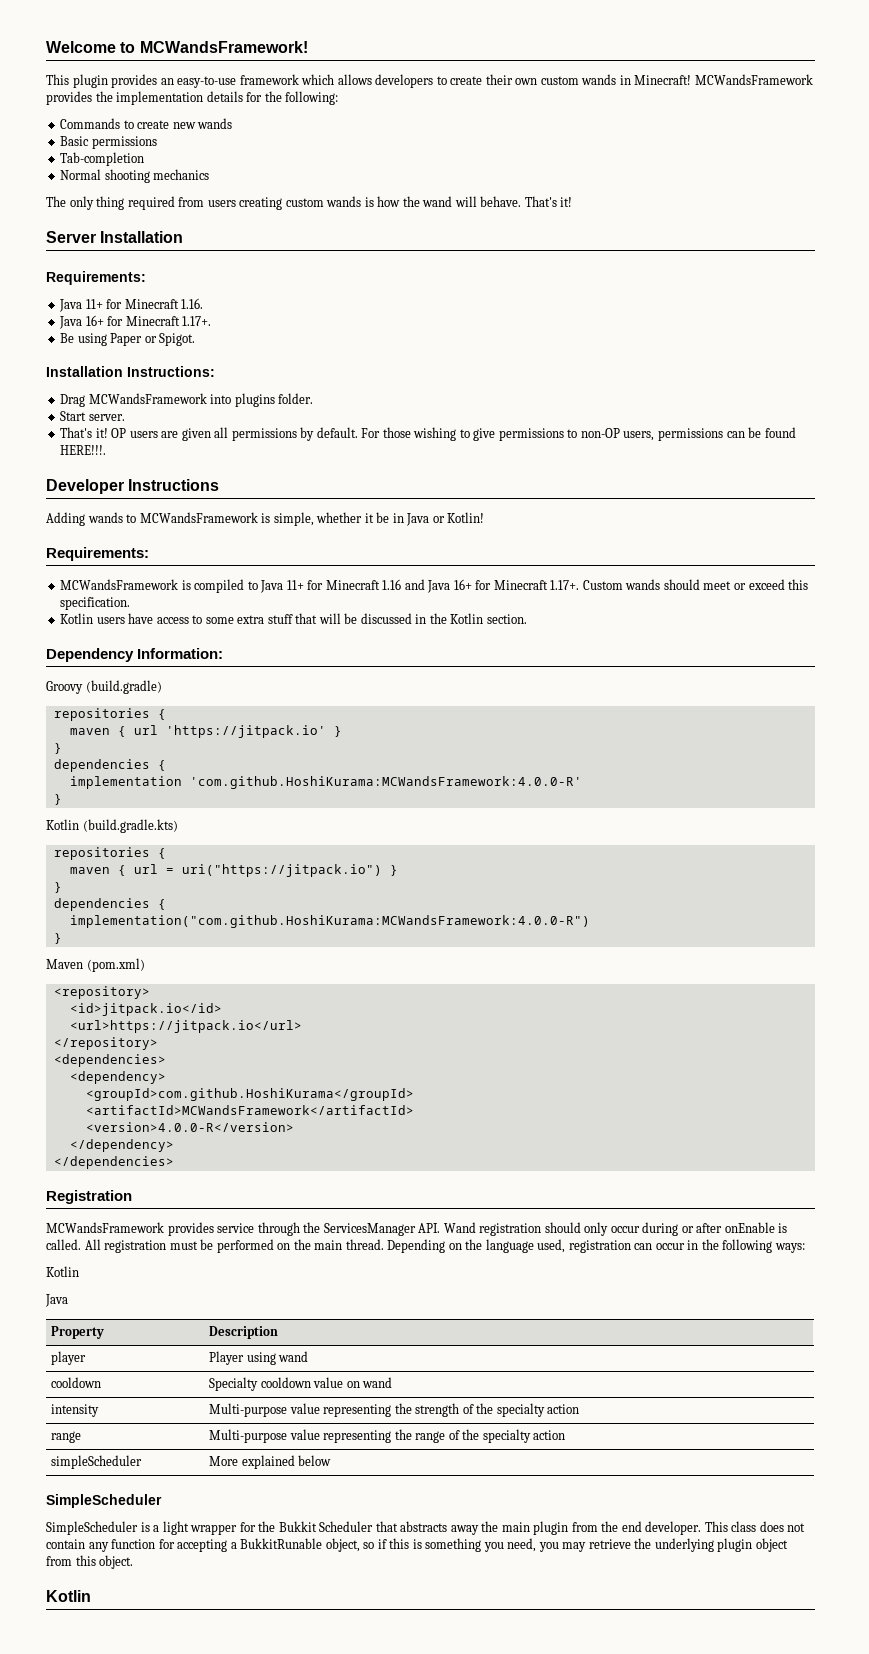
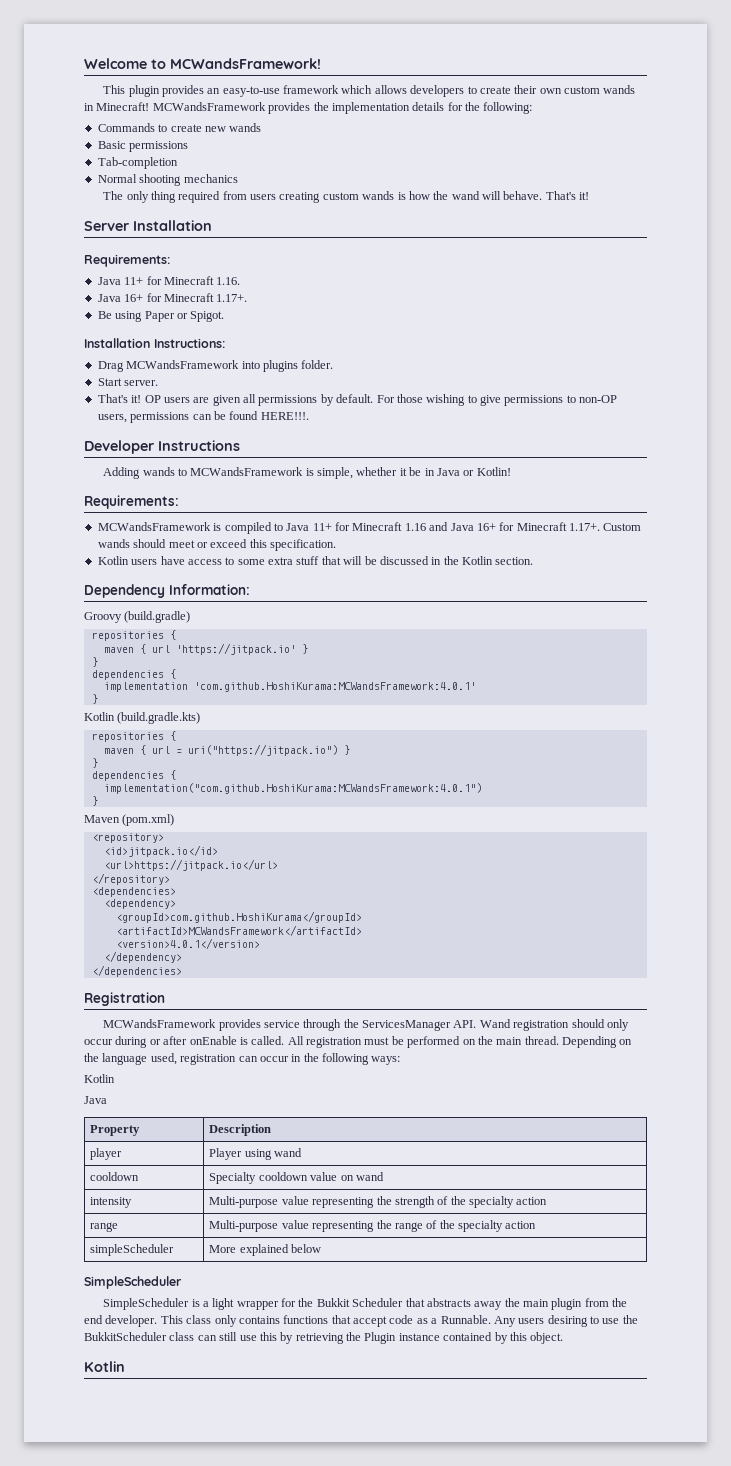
- implementation 'com.github.HoshiKurama:MCWandsFramework:4.0.0-R'
+ implementation 'com.github.HoshiKurama:MCWandsFramework:4.0.1'
- implementation("com.github.HoshiKurama:MCWandsFramework:4.0.0-R")
+ implementation("com.github.HoshiKurama:MCWandsFramework:4.0.1")
- <version>4.0.0-R</version>
+ <version>4.0.1</version>
- This class does not contain any function for accepting a BukkitRunable object, so if this is something you need, you may retrieve the underlying plugin object from this object.
+ This class only contains functions that accept code as a Runnable. Any users desiring to use the BukkitScheduler class can still use this by retrieving the Plugin instance contained by this object.

